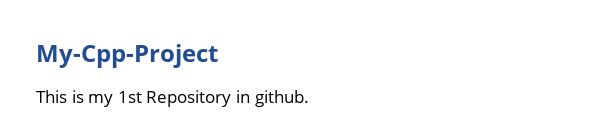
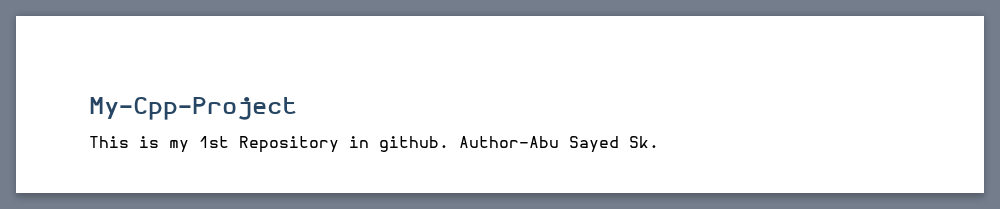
+ Author-Abu Sayed Sk.

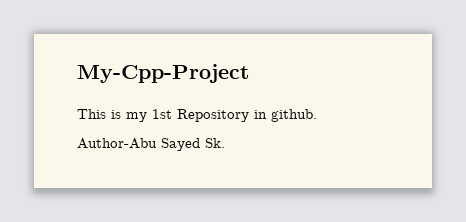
- This is my 1st Repository in github. Author-Abu Sayed Sk.
+ This is my 1st Repository in github.
+ Author-Abu Sayed Sk.

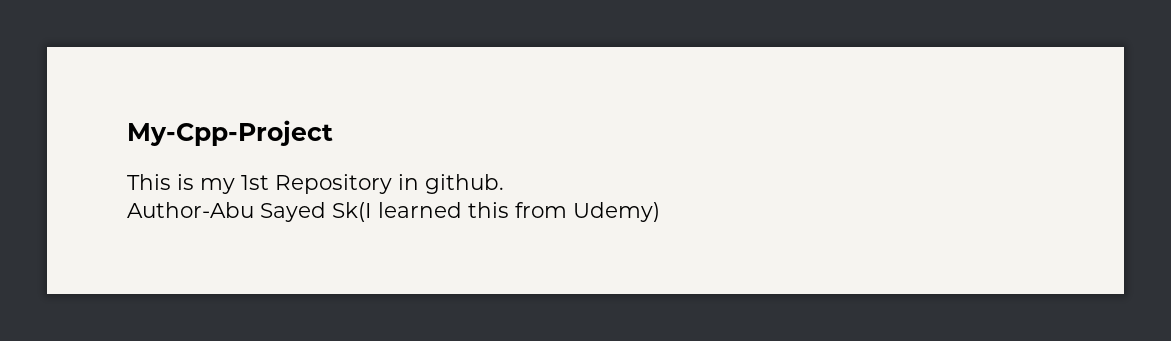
- Author-Abu Sayed Sk.
+ Author-Abu Sayed Sk(I learned this from Udemy)

